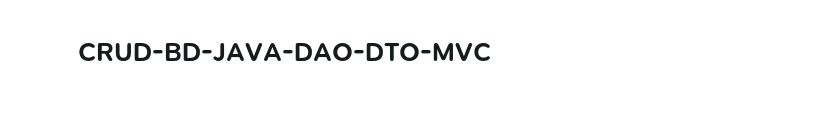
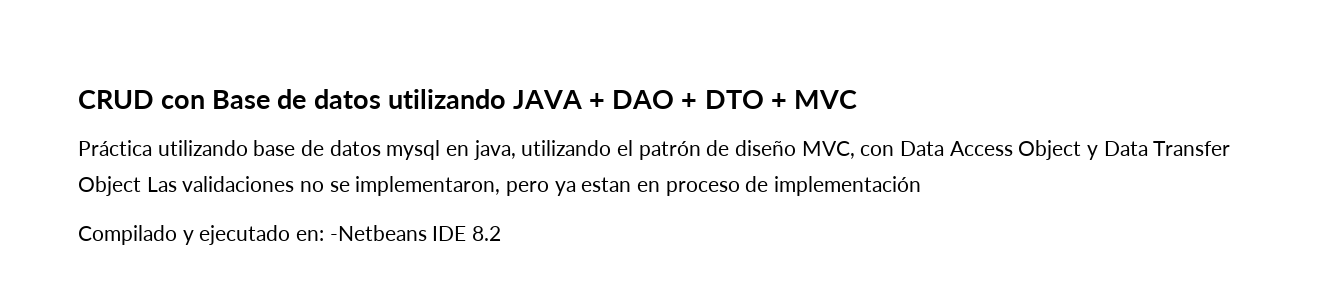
- CRUD-BD-JAVA-DAO-DTO-MVC
+ CRUD con Base de datos utilizando JAVA + DAO + DTO + MVC
+ Práctica utilizando base de datos mysql en java, utilizando el patrón de diseño MVC, con Data Access Object y Data Transfer Object Las validaciones no se implementaron, pero ya estan en proceso de implementación
+ Compilado y ejecutado en: -Netbeans IDE 8.2

